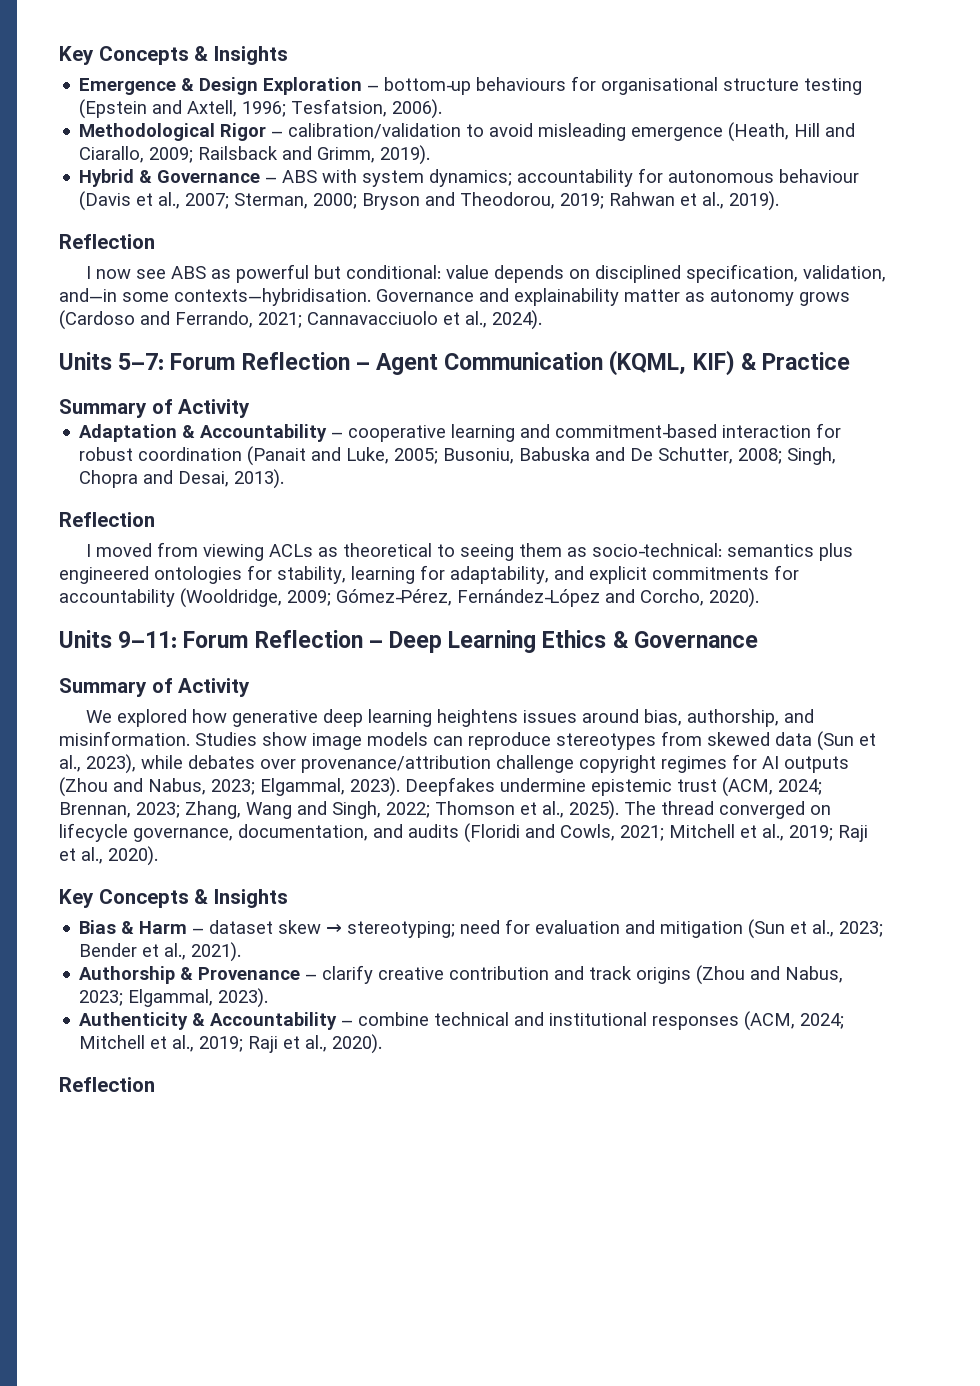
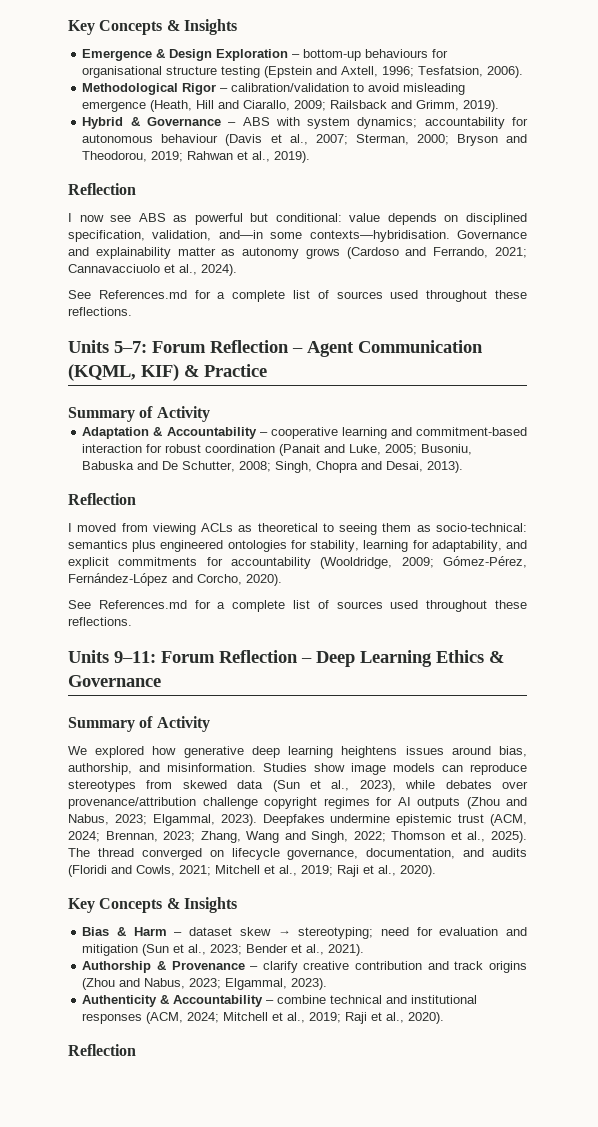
  Governance and explainability matter as autonomy grows (Cardoso and Ferrando, 2021; Cannavacciuolo et al., 2024).
+ See References.md for a complete list of sources used throughout these reflections.
  I moved from viewing ACLs as theoretical to seeing them as socio‑technical: semantics plus engineered ontologies for stability, learning for adaptability, and explicit commitments for accountability (Wooldridge, 2009; Gómez‑Pérez, Fernández‑López and Corcho, 2020).
+ See References.md for a complete list of sources used throughout these reflections.

